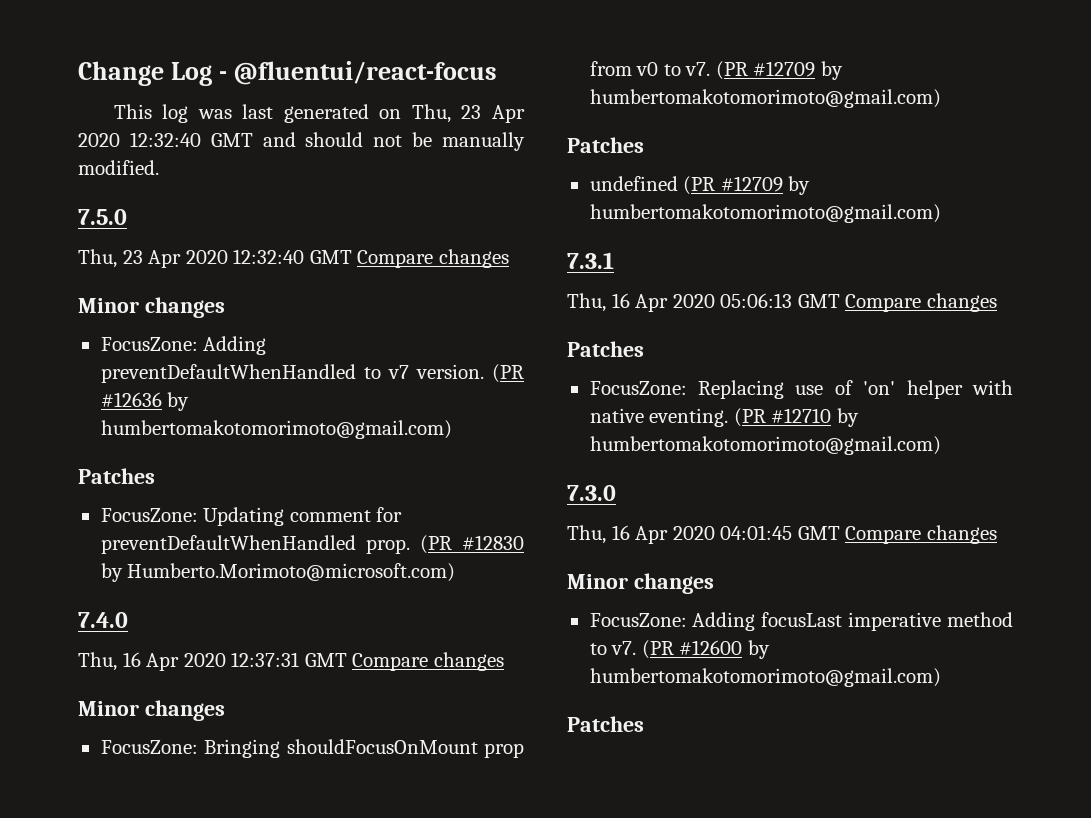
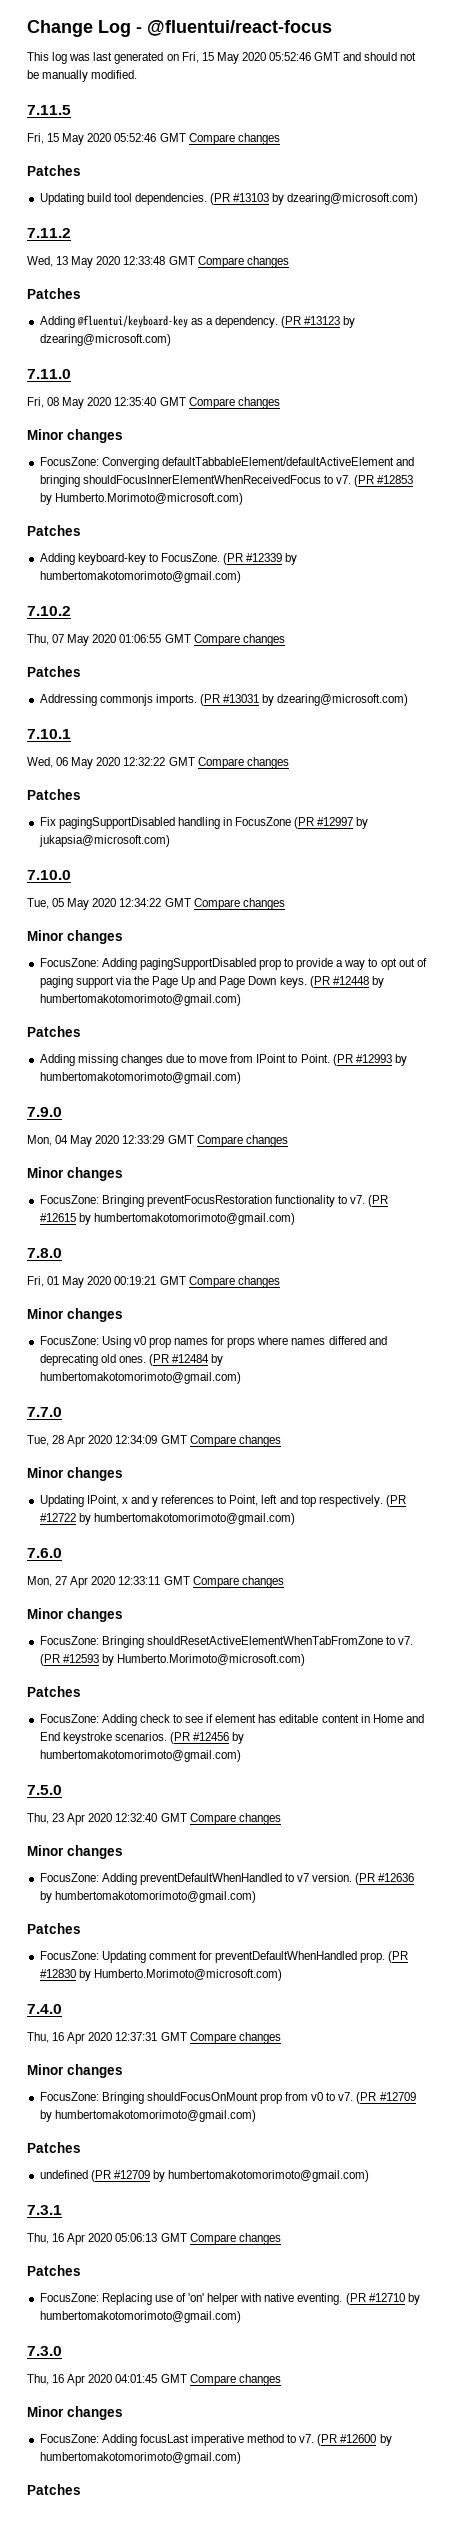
- This log was last generated on Thu, 23 Apr 2020 12:32:40 GMT and should not be manually modified.
+ This log was last generated on Fri, 15 May 2020 05:52:46 GMT and should not be manually modified.
+ 7.11.5
+ Fri, 15 May 2020 05:52:46 GMT Compare changes
+ Patches
+ Updating build tool dependencies. (PR #13103 by dzearing@microsoft.com)
+ 7.11.2
+ Wed, 13 May 2020 12:33:48 GMT Compare changes
+ Patches
+ Adding @fluentui/keyboard-key as a dependency. (PR #13123 by dzearing@microsoft.com)
+ 7.11.0
+ Fri, 08 May 2020 12:35:40 GMT Compare changes
+ Minor changes
+ FocusZone: Converging defaultTabbableElement/defaultActiveElement and bringing shouldFocusInnerElementWhenReceivedFocus to v7. (PR #12853 by Humberto.Morimoto@microsoft.com)
+ Patches
+ Adding keyboard-key to FocusZone. (PR #12339 by humbertomakotomorimoto@gmail.com)
+ 7.10.2
+ Thu, 07 May 2020 01:06:55 GMT Compare changes
+ Patches
+ Addressing commonjs imports. (PR #13031 by dzearing@microsoft.com)
+ 7.10.1
+ Wed, 06 May 2020 12:32:22 GMT Compare changes
+ Patches
+ Fix pagingSupportDisabled handling in FocusZone (PR #12997 by jukapsia@microsoft.com)
+ 7.10.0
+ Tue, 05 May 2020 12:34:22 GMT Compare changes
+ Minor changes
+ FocusZone: Adding pagingSupportDisabled prop to provide a way to opt out of paging support via the Page Up and Page Down keys. (PR #12448 by humbertomakotomorimoto@gmail.com)
+ Patches
+ Adding missing changes due to move from IPoint to Point. (PR #12993 by humbertomakotomorimoto@gmail.com)
+ 7.9.0
+ Mon, 04 May 2020 12:33:29 GMT Compare changes
+ Minor changes
+ FocusZone: Bringing preventFocusRestoration functionality to v7. (PR #12615 by humbertomakotomorimoto@gmail.com)
+ 7.8.0
+ Fri, 01 May 2020 00:19:21 GMT Compare changes
+ Minor changes
+ FocusZone: Using v0 prop names for props where names differed and deprecating old ones. (PR #12484 by humbertomakotomorimoto@gmail.com)
+ 7.7.0
+ Tue, 28 Apr 2020 12:34:09 GMT Compare changes
+ Minor changes
+ Updating IPoint, x and y references to Point, left and top respectively. (PR #12722 by humbertomakotomorimoto@gmail.com)
+ 7.6.0
+ Mon, 27 Apr 2020 12:33:11 GMT Compare changes
+ Minor changes
+ FocusZone: Bringing shouldResetActiveElementWhenTabFromZone to v7. (PR #12593 by Humberto.Morimoto@microsoft.com)
+ Patches
+ FocusZone: Adding check to see if element has editable content in Home and End keystroke scenarios. (PR #12456 by humbertomakotomorimoto@gmail.com)

